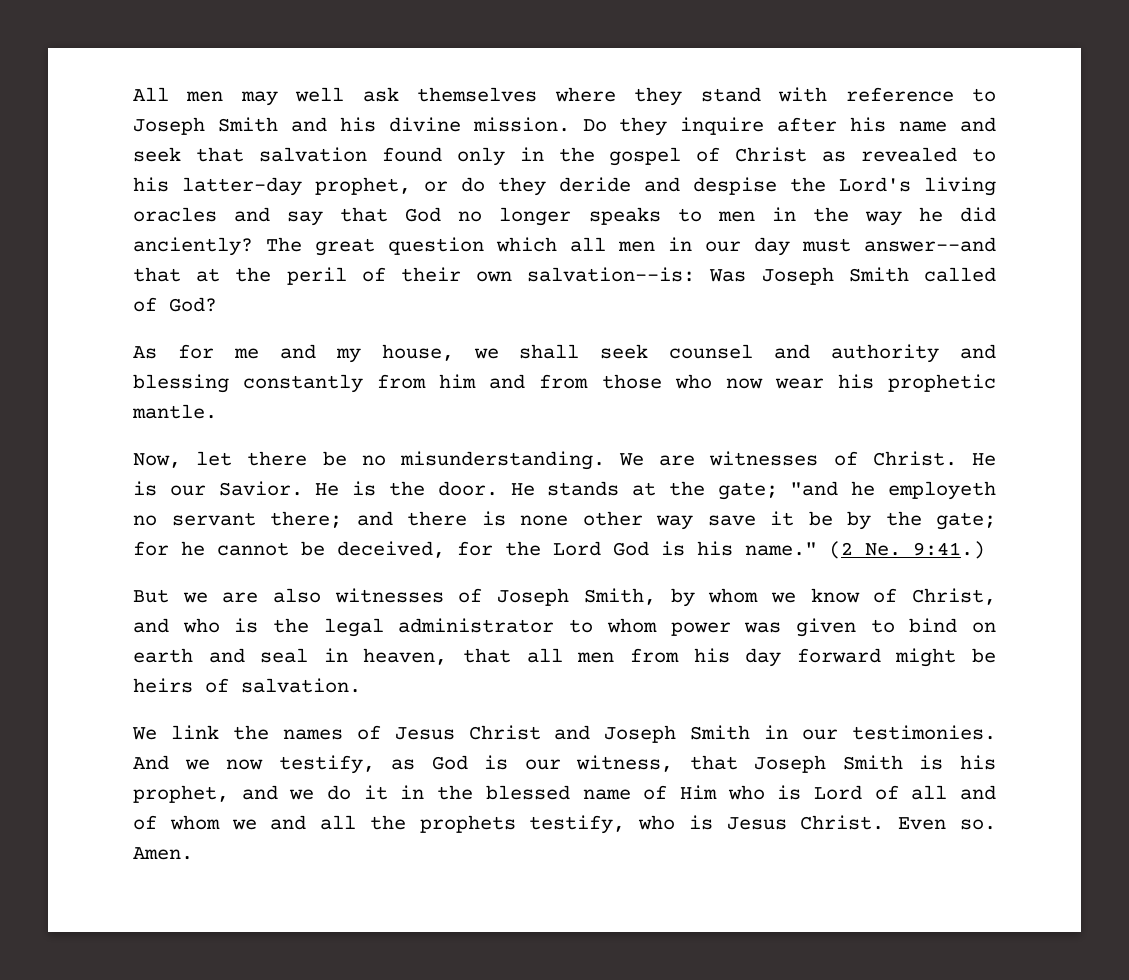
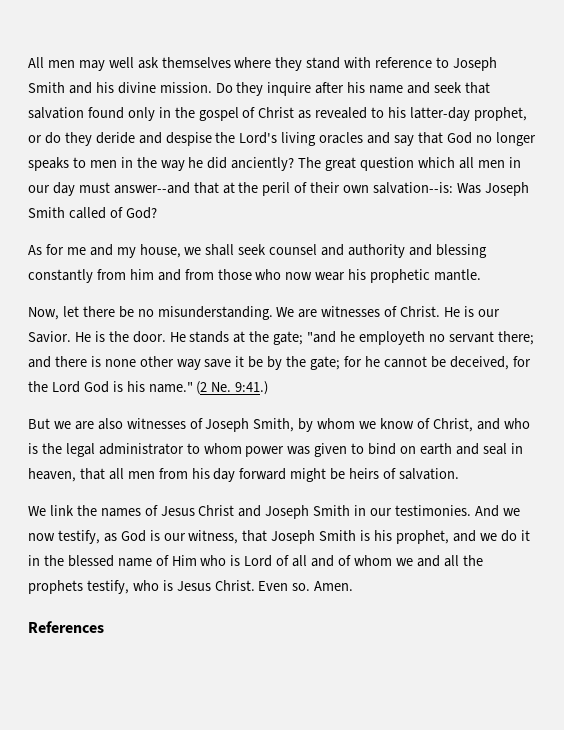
+ References

